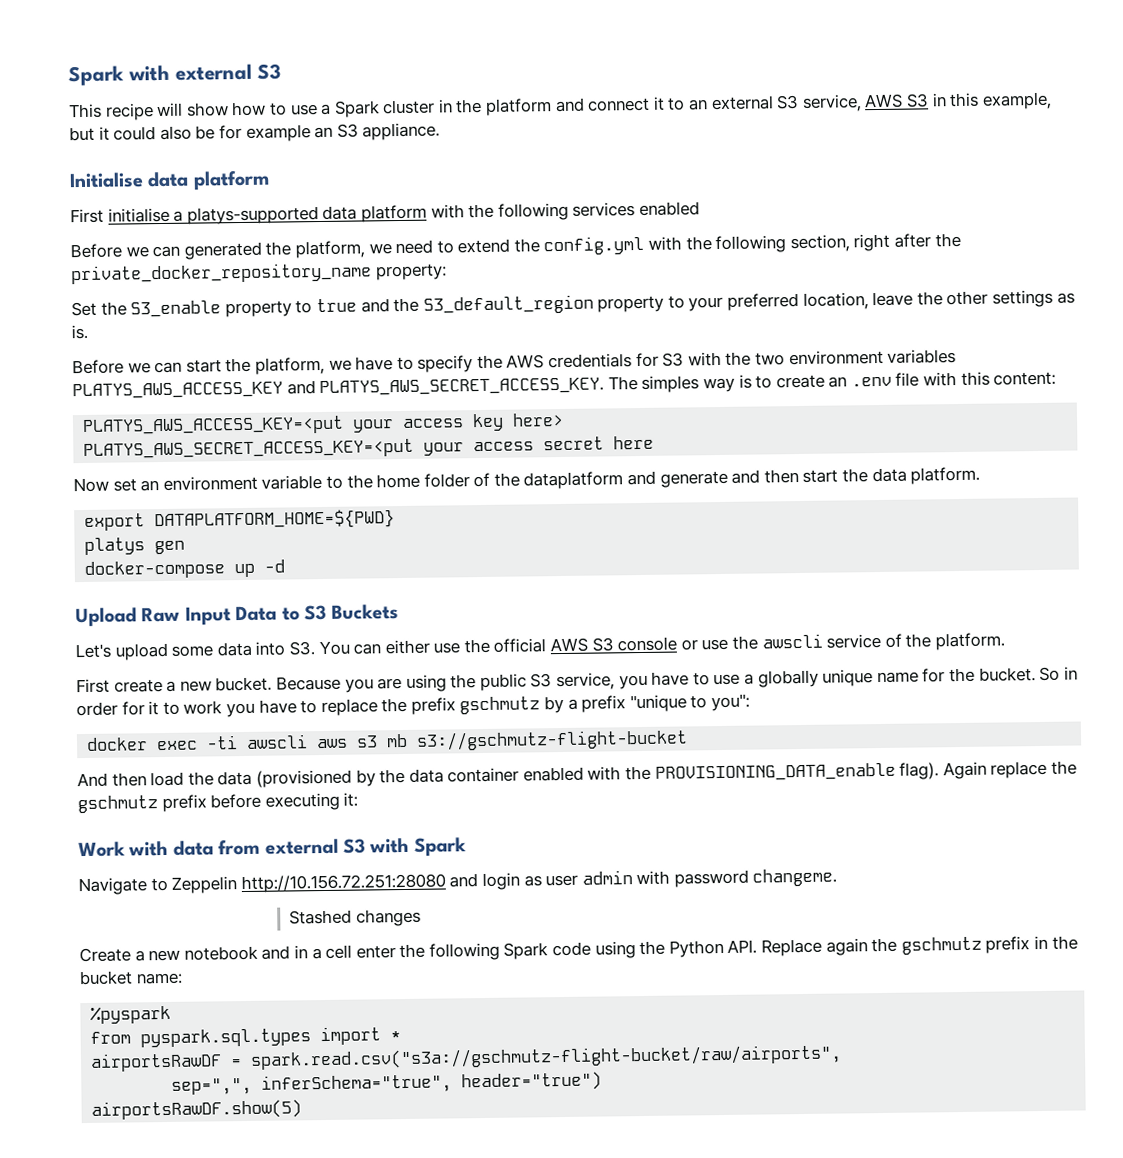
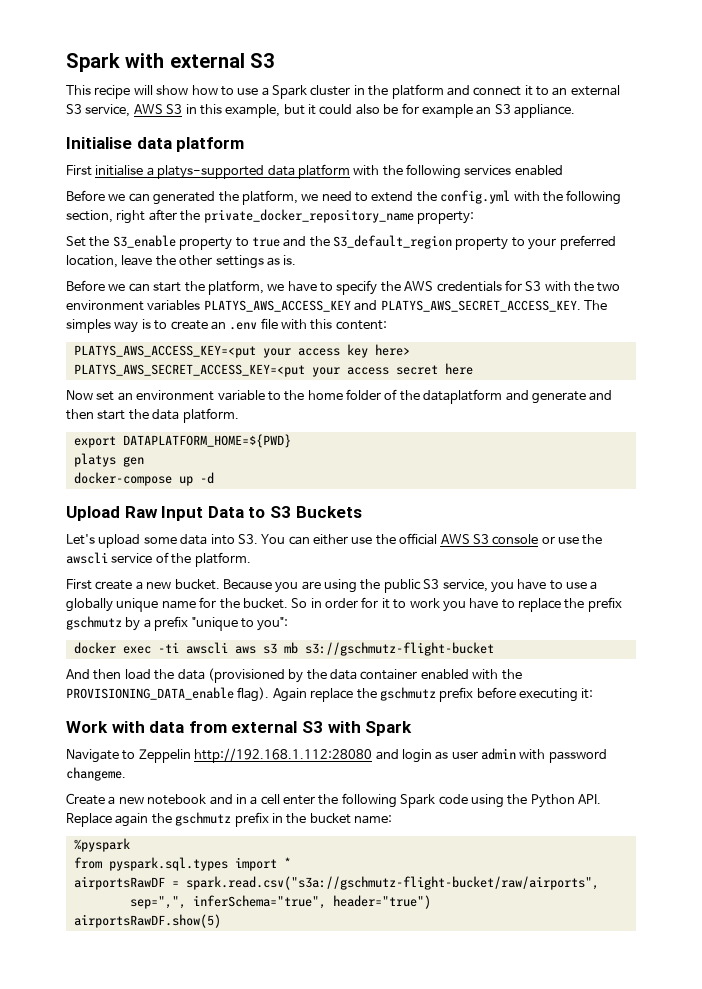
- Navigate to Zeppelin http://10.156.72.251:28080 and login as user admin with password changeme.
+ Navigate to Zeppelin http://192.168.1.112:28080 and login as user admin with password changeme.
- Stashed changes

